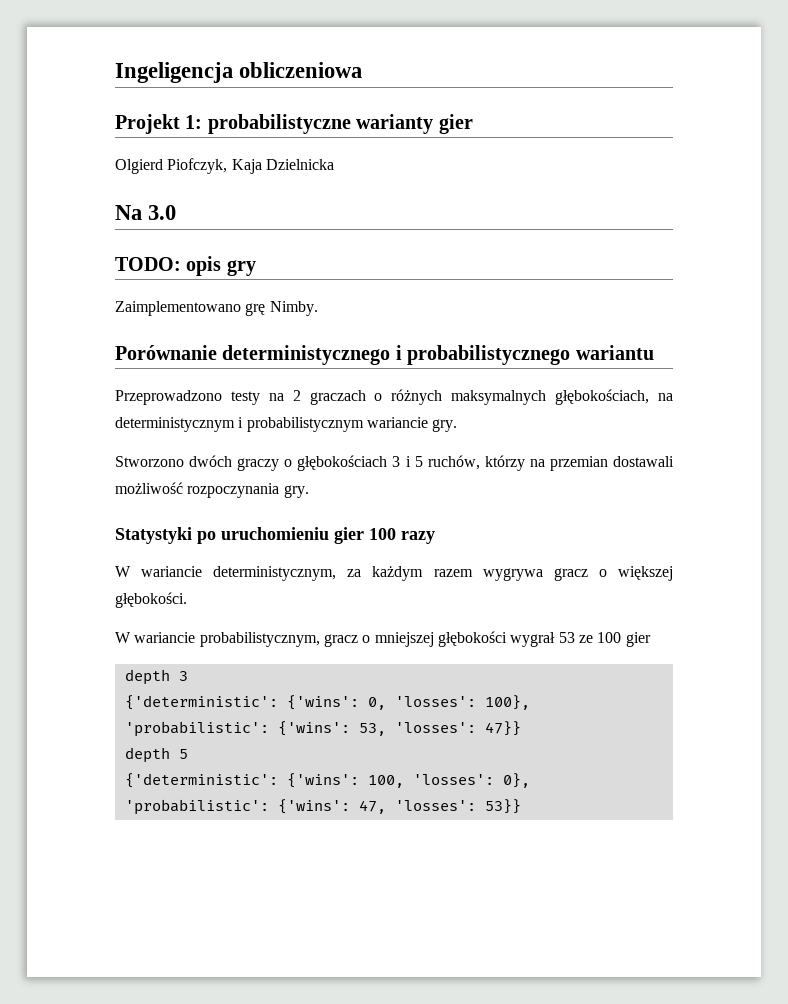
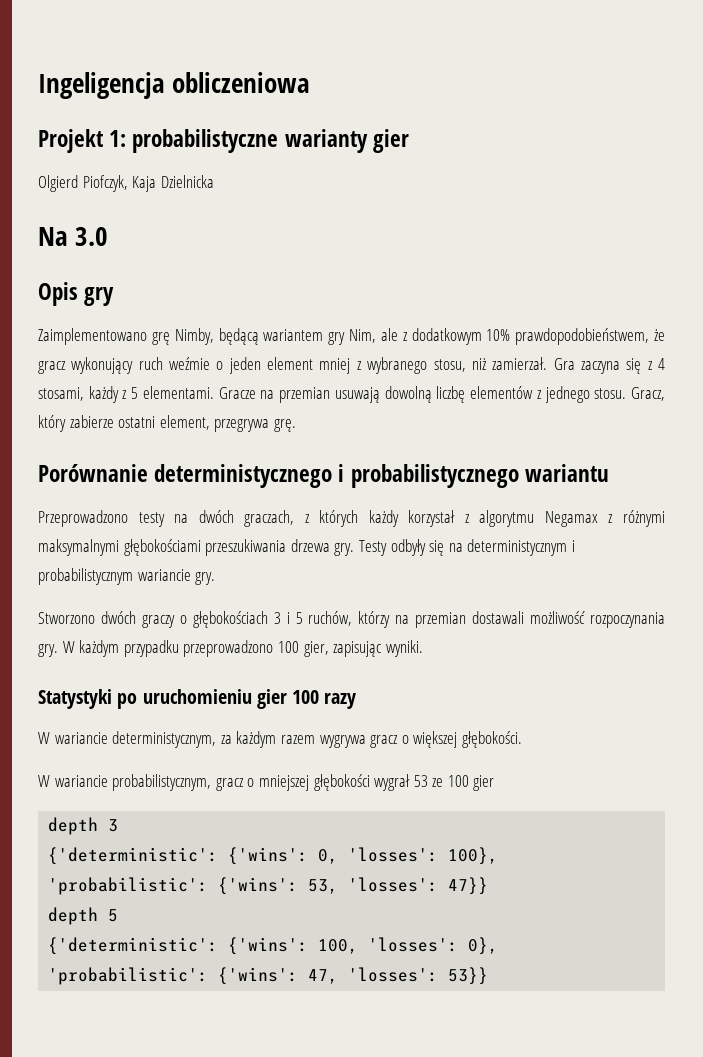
- TODO: opis gry
+ Opis gry
- Zaimplementowano grę Nimby.
+ Zaimplementowano grę Nimby, będącą wariantem gry Nim, ale z dodatkowym 10% prawdopodobieństwem, że gracz wykonujący ruch weźmie o jeden element mniej z wybranego stosu, niż zamierzał. Gra zaczyna się z 4 stosami, każdy z 5 elementami. Gracze na przemian usuwają dowolną liczbę elementów z jednego stosu. Gracz, który zabierze ostatni element, przegrywa grę.
- Przeprowadzono testy na 2 graczach o różnych maksymalnych głębokościach, na deterministycznym i probabilistycznym wariancie gry.
+ Przeprowadzono testy na dwóch graczach, z których każdy korzystał z algorytmu Negamax z różnymi maksymalnymi głębokościami przeszukiwania drzewa gry. Testy odbyły się na deterministycznym i probabilistycznym wariancie gry.
+ W każdym przypadku przeprowadzono 100 gier, zapisując wyniki.

